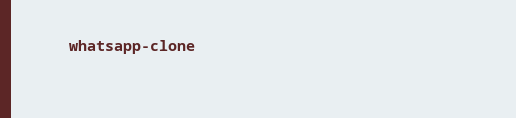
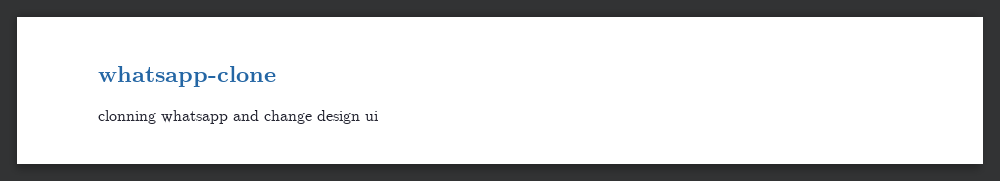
+ clonning whatsapp and change design ui

